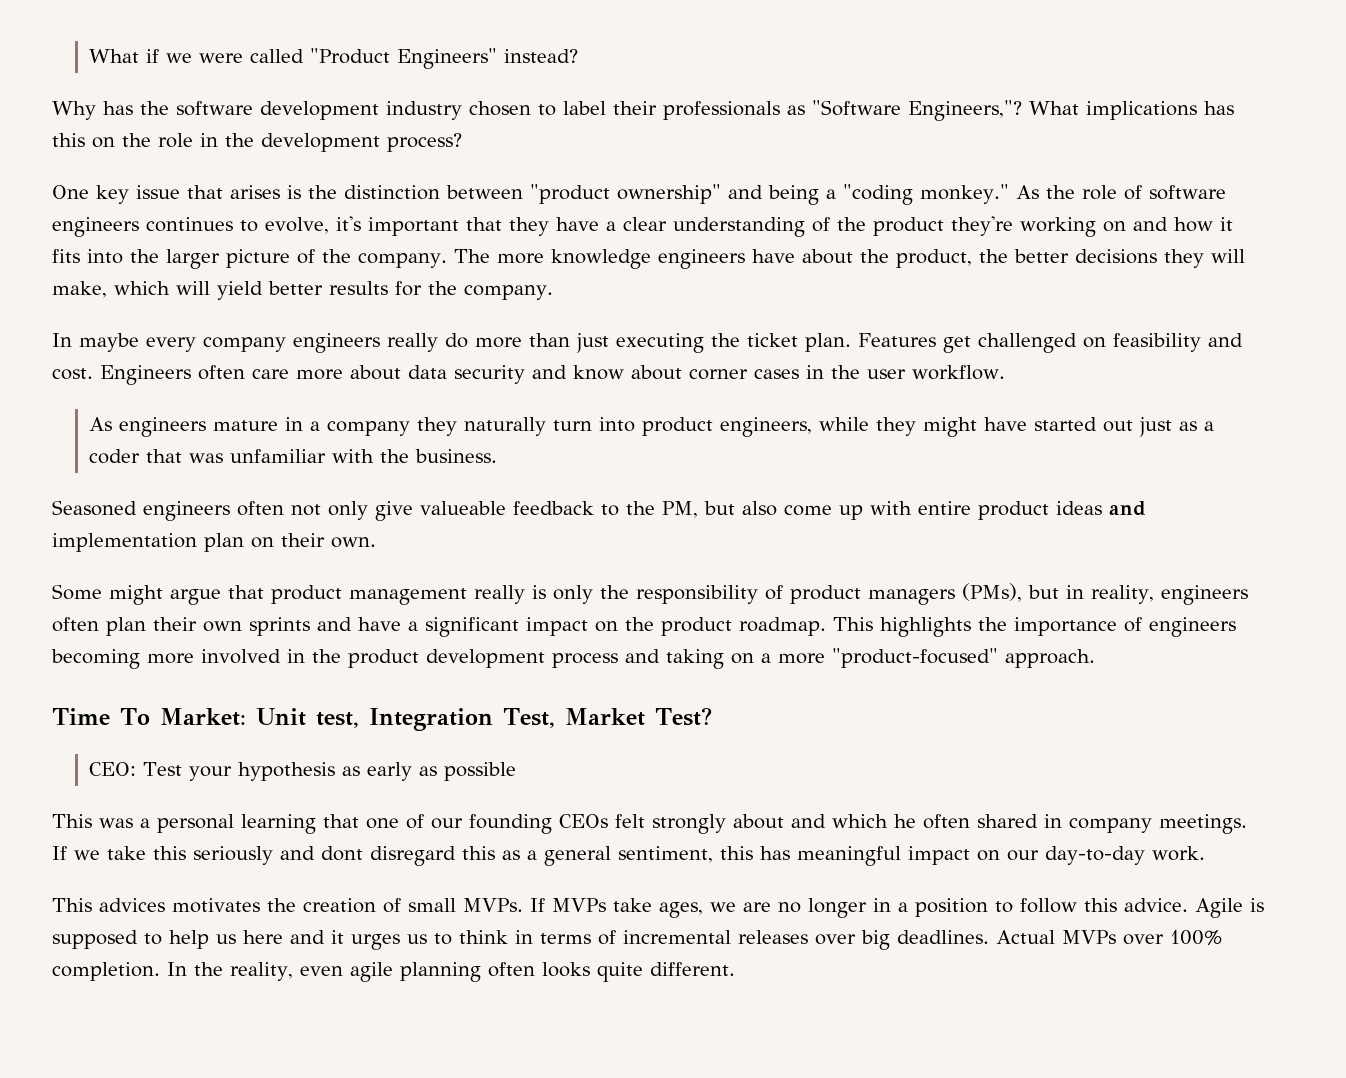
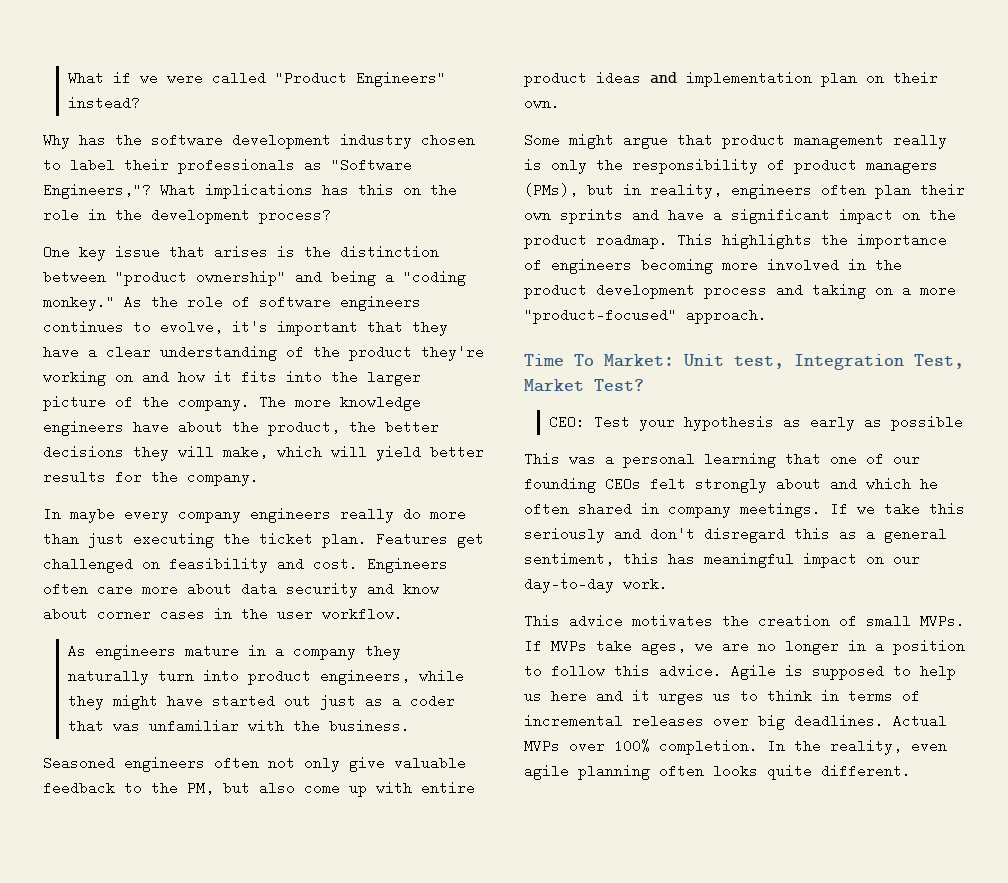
- Seasoned engineers often not only give valueable feedback to the PM, but also come up with entire product ideas and implementation plan on their own.
+ Seasoned engineers often not only give valuable feedback to the PM, but also come up with entire product ideas and implementation plan on their own.
- If we take this seriously and dont disregard this as a general sentiment, this has meaningful impact on our day-to-day work.
+ If we take this seriously and don't disregard this as a general sentiment, this has meaningful impact on our day-to-day work.
- This advices motivates the creation of small MVPs.
+ This advice motivates the creation of small MVPs.

